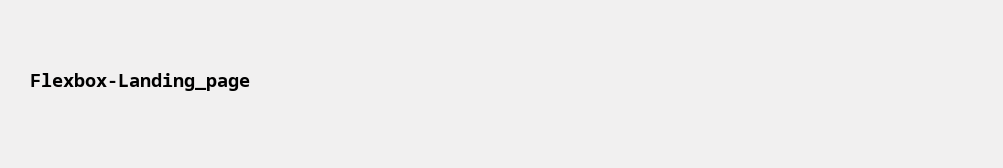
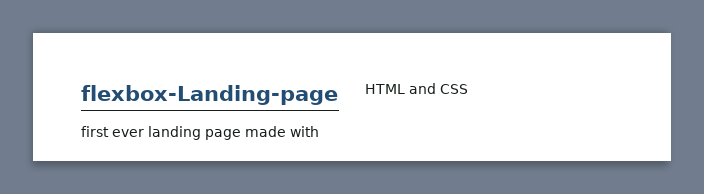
- Flexbox-Landing_page
+ flexbox-Landing-page
+ first ever landing page made with HTML and CSS

